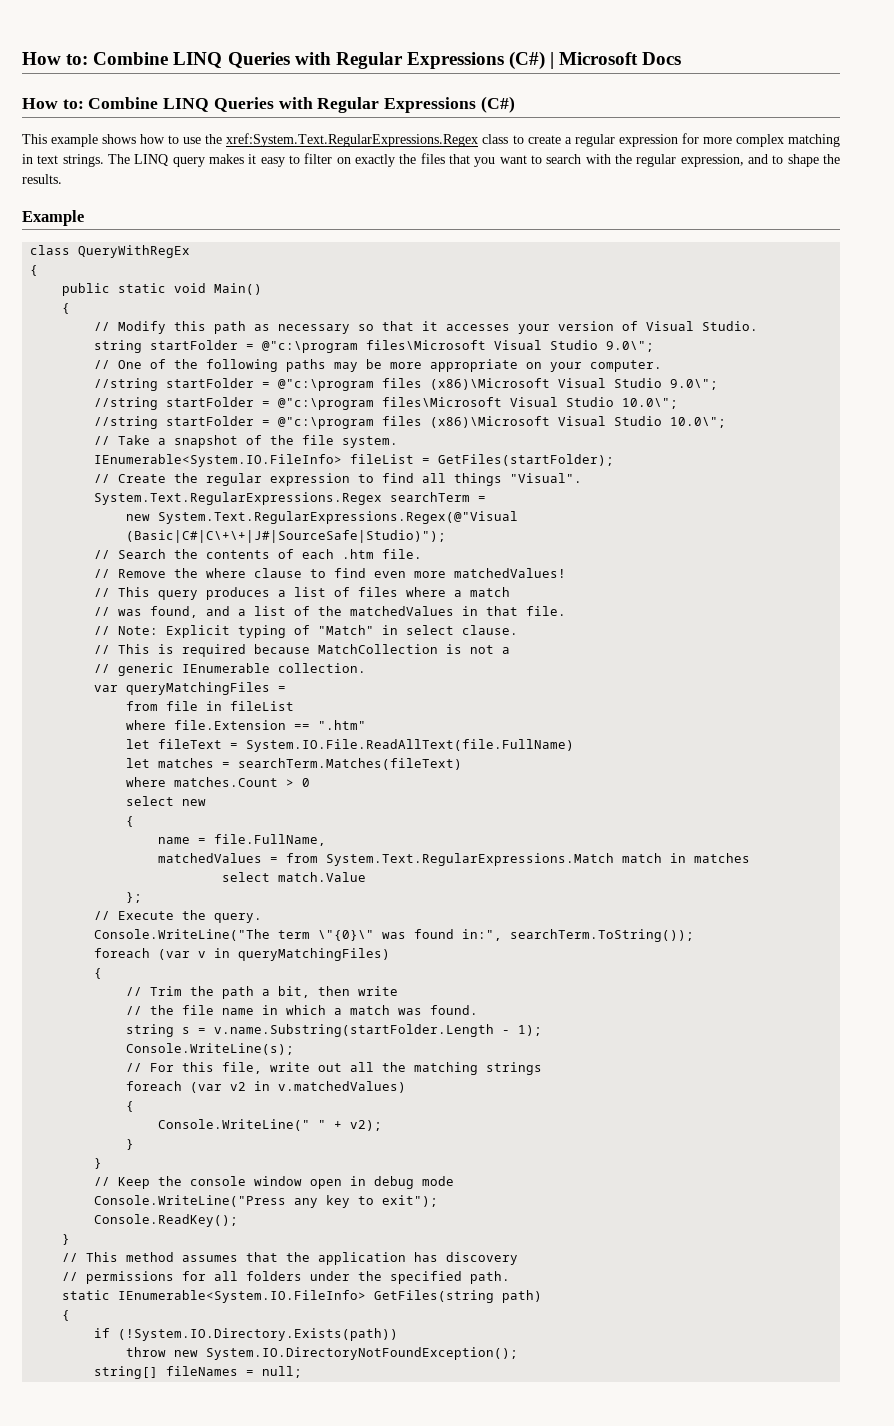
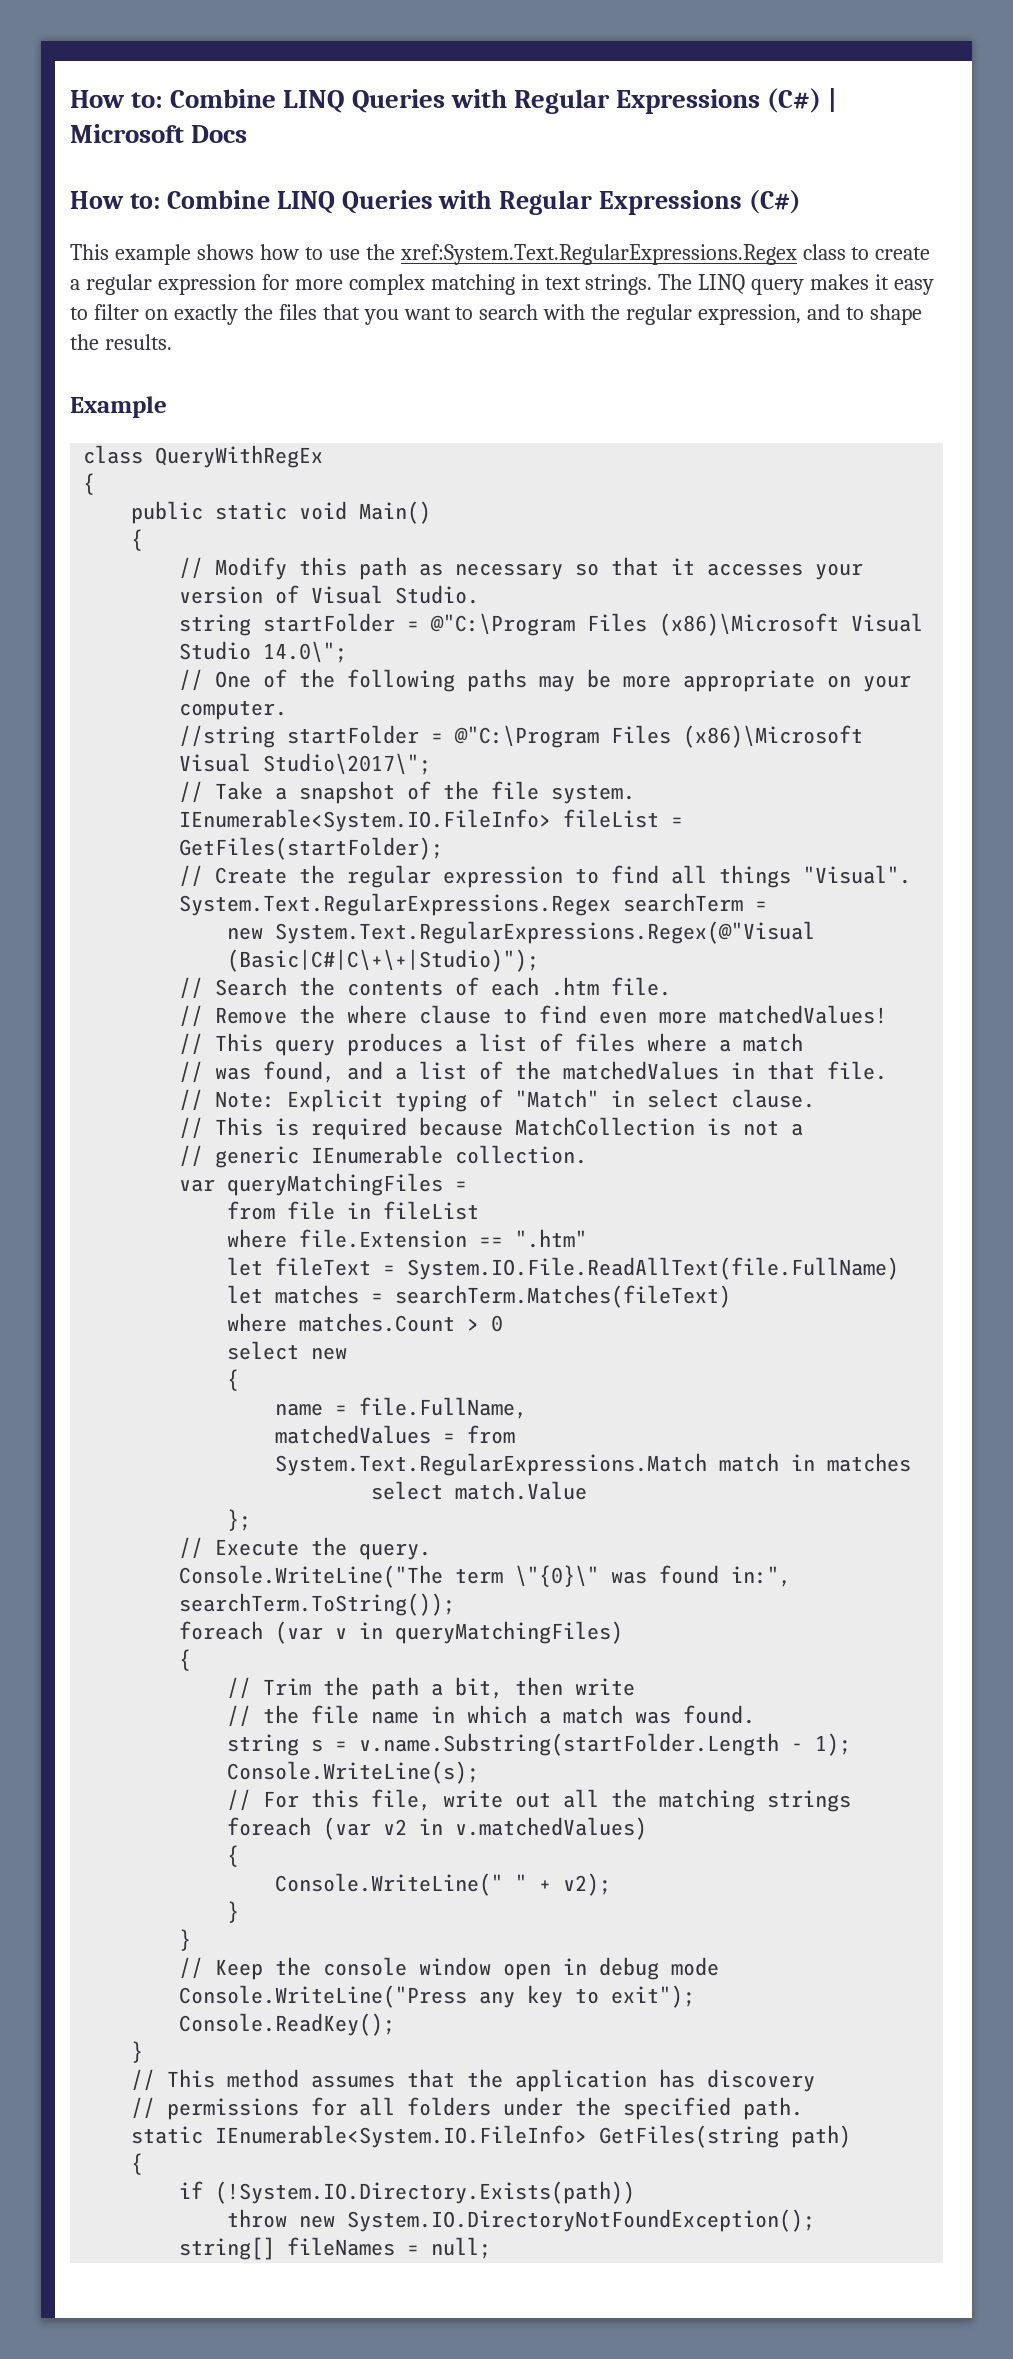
- string startFolder = @"c:\program files\Microsoft Visual Studio 9.0\";
+ string startFolder = @"C:\Program Files (x86)\Microsoft Visual Studio 14.0\";
- //string startFolder = @"c:\program files (x86)\Microsoft Visual Studio 9.0\";
- //string startFolder = @"c:\program files\Microsoft Visual Studio 10.0\";
- //string startFolder = @"c:\program files (x86)\Microsoft Visual Studio 10.0\";
+ //string startFolder = @"C:\Program Files (x86)\Microsoft Visual Studio\2017\";
- new System.Text.RegularExpressions.Regex(@"Visual (Basic|C#|C\+\+|J#|SourceSafe|Studio)");
+ new System.Text.RegularExpressions.Regex(@"Visual (Basic|C#|C\+\+|Studio)");

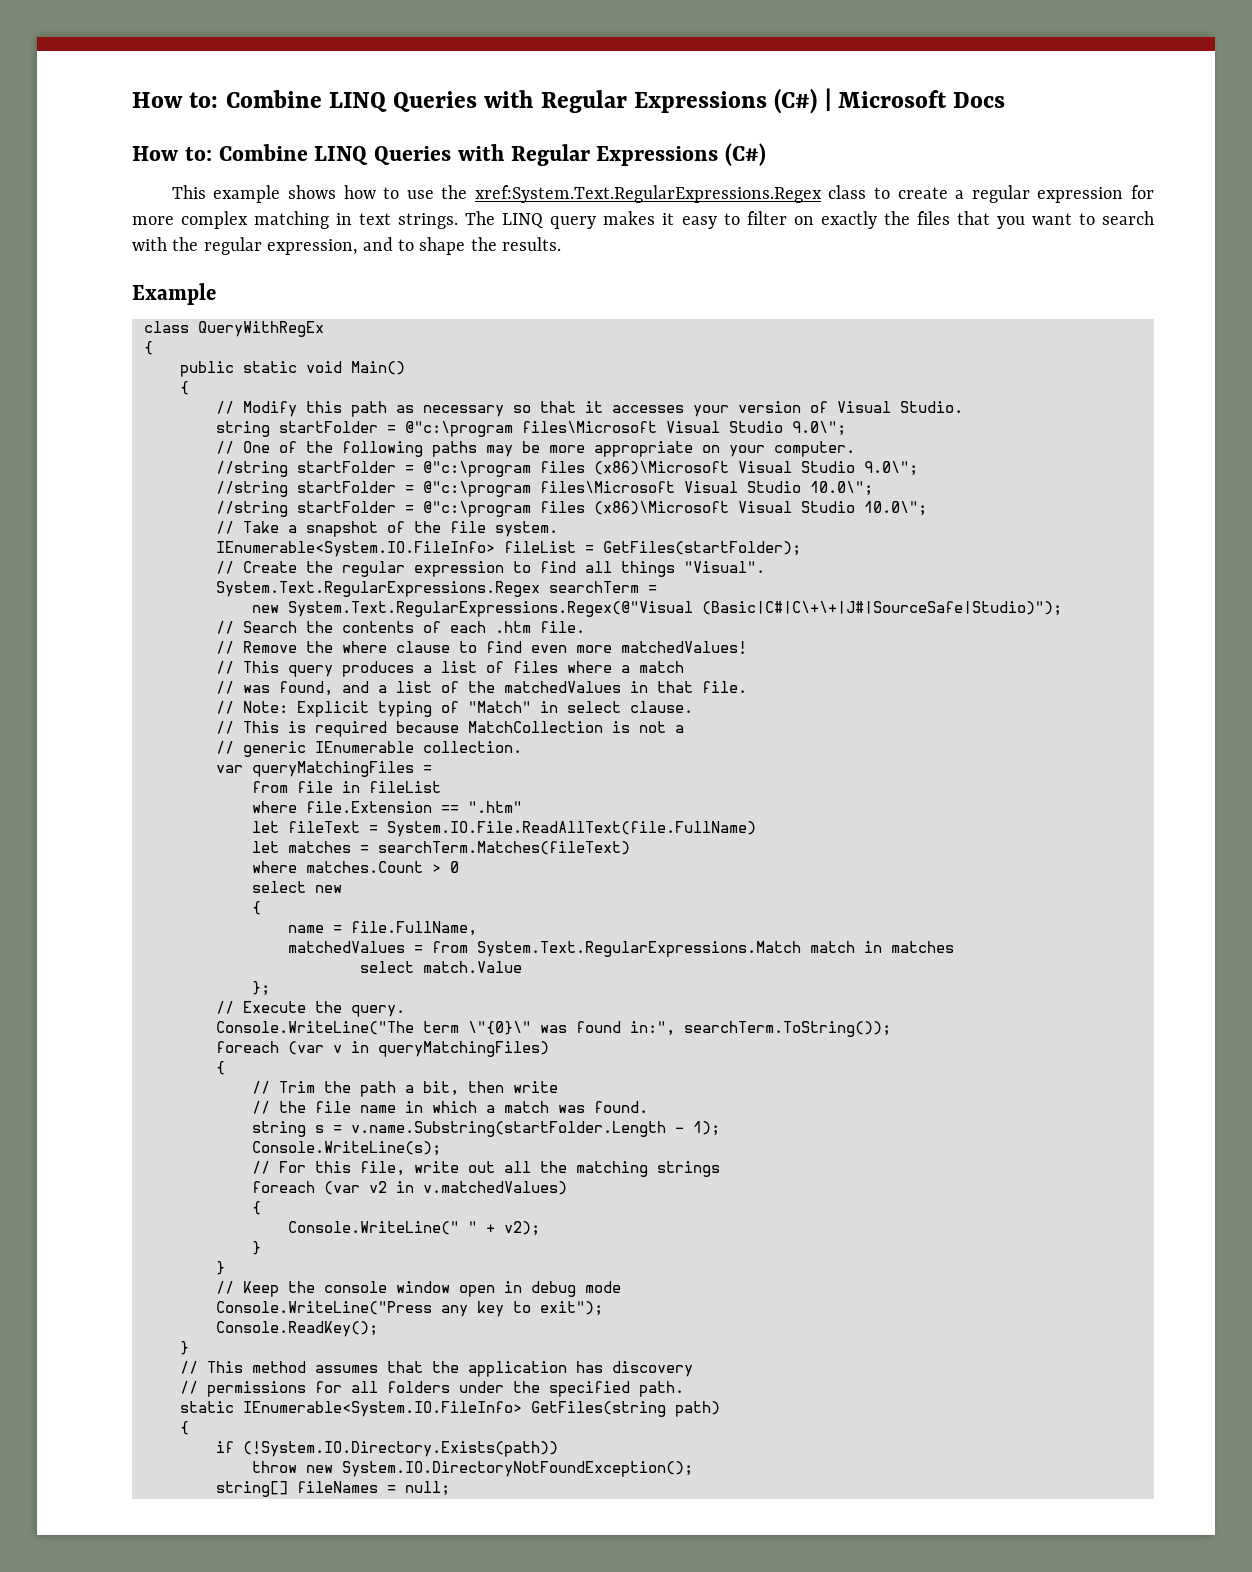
- string startFolder = @"C:\Program Files (x86)\Microsoft Visual Studio 14.0\";
+ string startFolder = @"c:\program files\Microsoft Visual Studio 9.0\";
- //string startFolder = @"C:\Program Files (x86)\Microsoft Visual Studio\2017\";
+ //string startFolder = @"c:\program files (x86)\Microsoft Visual Studio 9.0\";
+ //string startFolder = @"c:\program files\Microsoft Visual Studio 10.0\";
+ //string startFolder = @"c:\program files (x86)\Microsoft Visual Studio 10.0\";
- new System.Text.RegularExpressions.Regex(@"Visual (Basic|C#|C\+\+|Studio)");
+ new System.Text.RegularExpressions.Regex(@"Visual (Basic|C#|C\+\+|J#|SourceSafe|Studio)");

